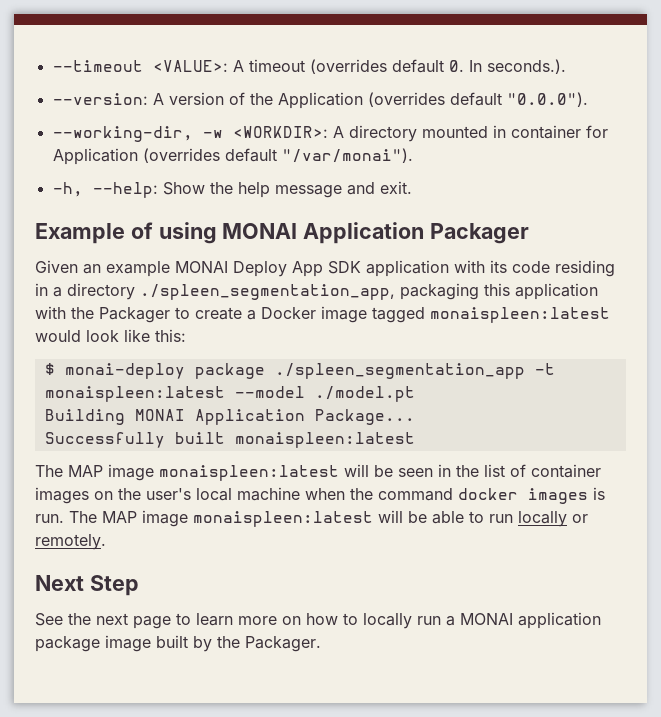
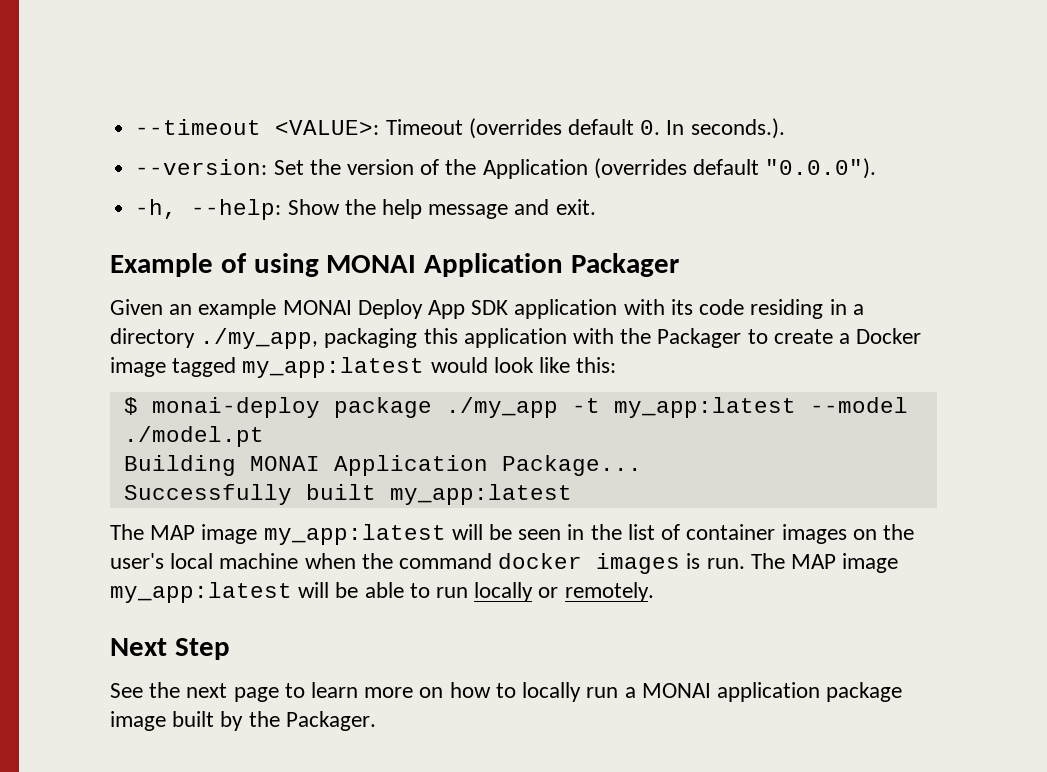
- --timeout <VALUE>: A timeout (overrides default 0. In seconds.).
+ --timeout <VALUE>: Timeout (overrides default 0. In seconds.).
- --version: A version of the Application (overrides default "0.0.0").
+ --version: Set the version of the Application (overrides default "0.0.0").
- --working-dir, -w <WORKDIR>: A directory mounted in container for Application (overrides default "/var/monai").
- Given an example MONAI Deploy App SDK application with its code residing in a directory ./spleen_segmentation_app, packaging this application with the Packager to create a Docker image tagged monaispleen:latest would look like this:
+ Given an example MONAI Deploy App SDK application with its code residing in a directory ./my_app, packaging this application with the Packager to create a Docker image tagged my_app:latest would look like this:
- $ monai-deploy package ./spleen_segmentation_app -t monaispleen:latest --model ./model.pt
+ $ monai-deploy package ./my_app -t my_app:latest --model ./model.pt
- Successfully built monaispleen:latest
- The MAP image monaispleen:latest will be seen in the list of container images on the user's local machine when the command docker images is run.
+ Successfully built my_app:latest
+ The MAP image my_app:latest will be seen in the list of container images on the user's local machine when the command docker images is run.
- The MAP image monaispleen:latest will be able to run locally or remotely.
+ The MAP image my_app:latest will be able to run locally or remotely.

